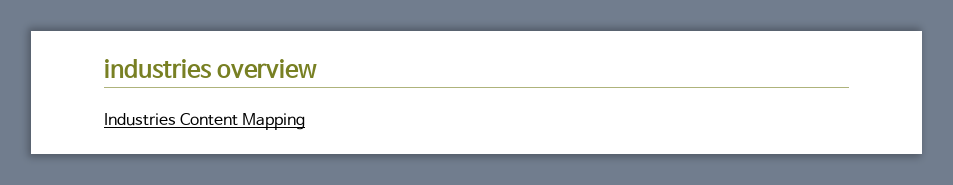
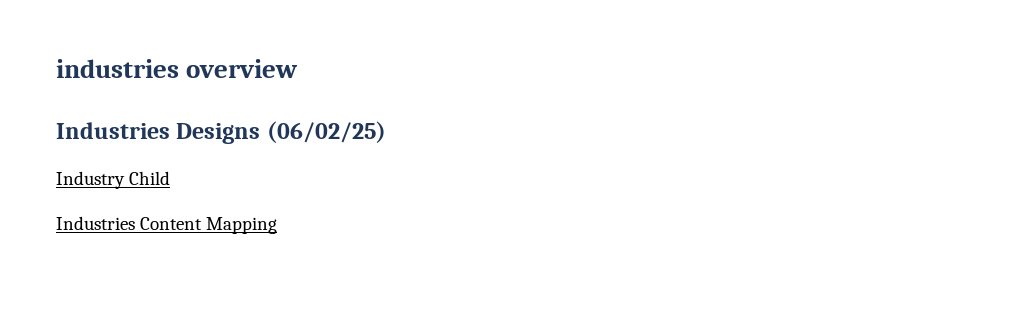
+ Industries Designs (06/02/25)
+ Industry Child

